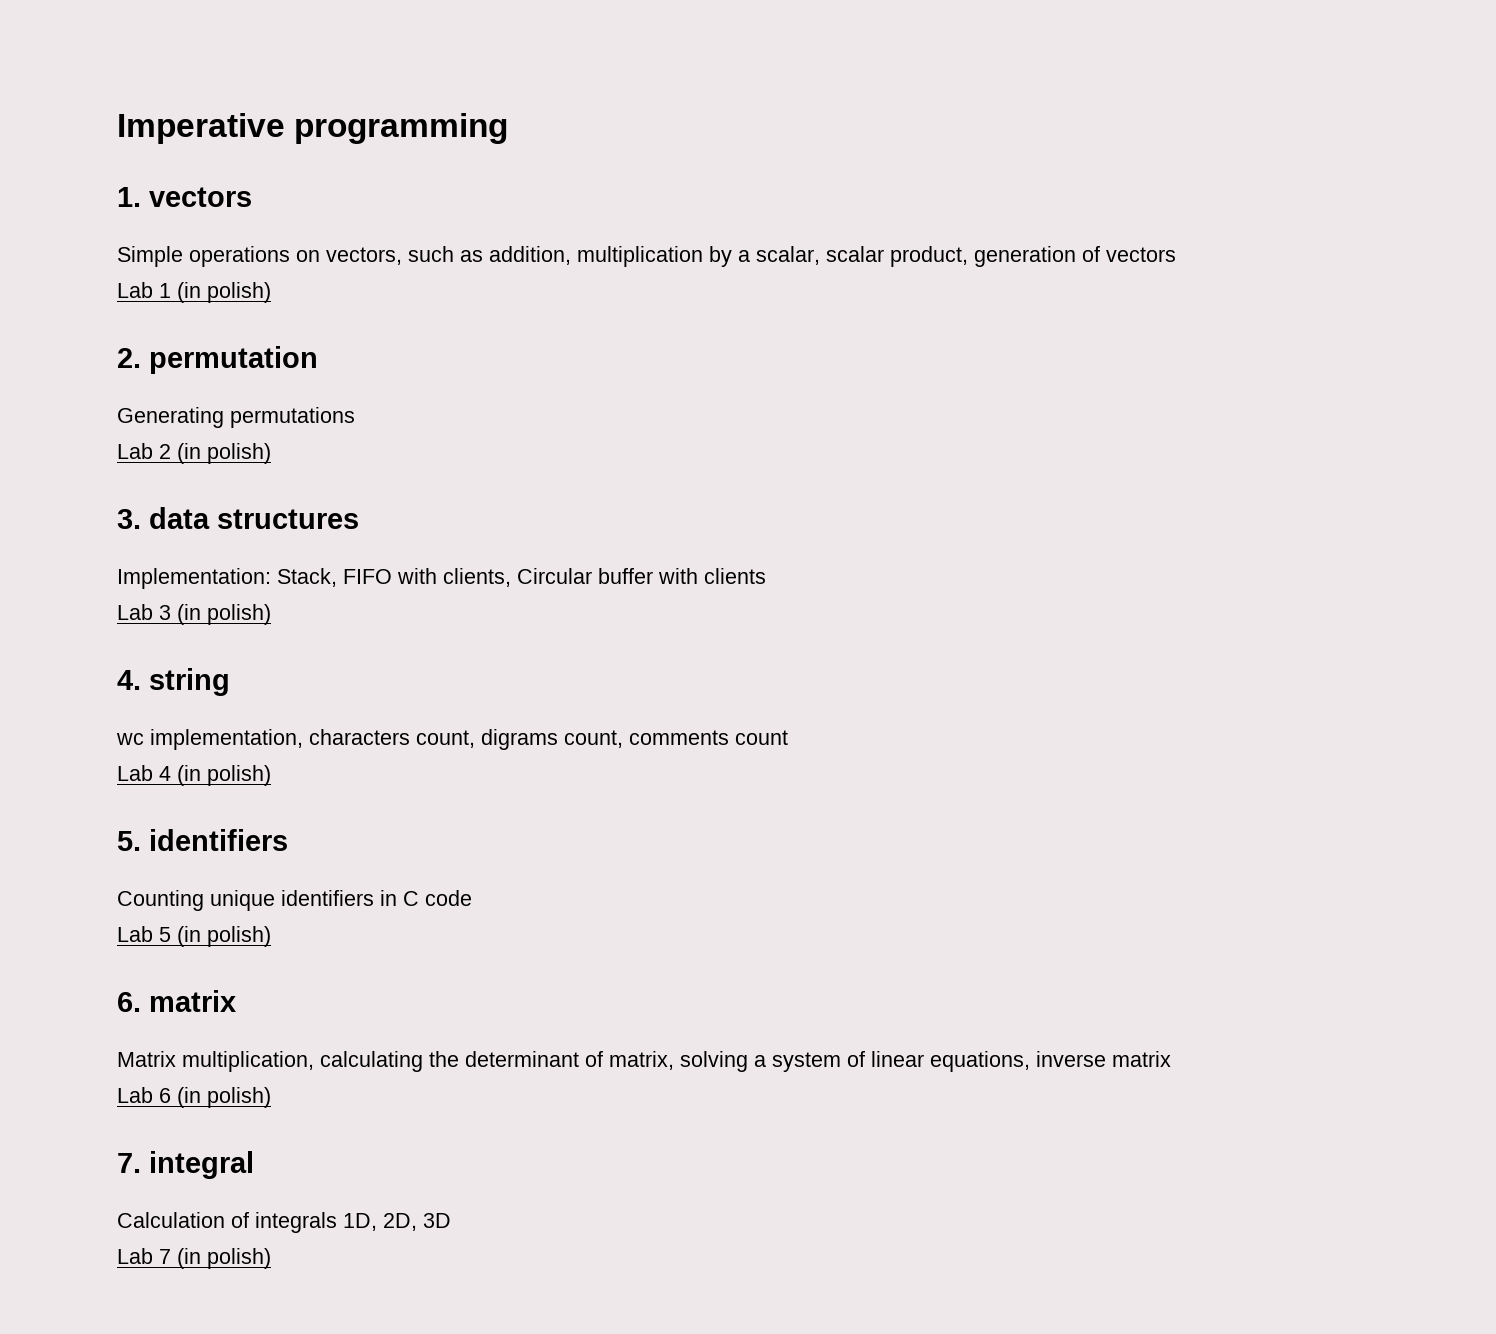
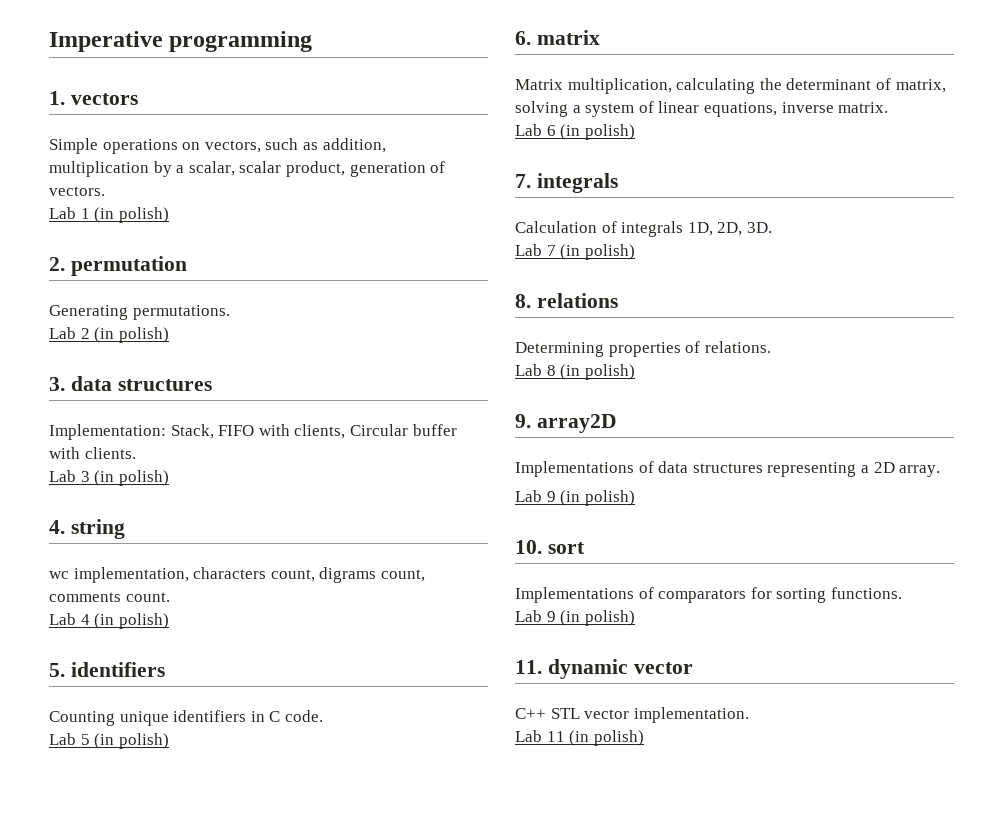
- Simple operations on vectors, such as addition, multiplication by a scalar, scalar product, generation of vectors
+ Simple operations on vectors, such as addition, multiplication by a scalar, scalar product, generation of vectors.
- Generating permutations
+ Generating permutations.
- Implementation: Stack, FIFO with clients, Circular buffer with clients
+ Implementation: Stack, FIFO with clients, Circular buffer with clients.
- wc implementation, characters count, digrams count, comments count
+ wc implementation, characters count, digrams count, comments count.
- Counting unique identifiers in C code
+ Counting unique identifiers in C code.
- Matrix multiplication, calculating the determinant of matrix, solving a system of linear equations, inverse matrix
+ Matrix multiplication, calculating the determinant of matrix, solving a system of linear equations, inverse matrix.
- 7. integral
+ 7. integrals
- Calculation of integrals 1D, 2D, 3D
+ Calculation of integrals 1D, 2D, 3D.
+ 8. relations
+ Determining properties of relations.
+ Lab 8 (in polish)
+ 9. array2D
+ Implementations of data structures representing a 2D array.
+ Lab 9 (in polish)
+ 10. sort
+ Implementations of comparators for sorting functions.
+ Lab 9 (in polish)
+ 11. dynamic vector
+ C++ STL vector implementation.
+ Lab 11 (in polish)

